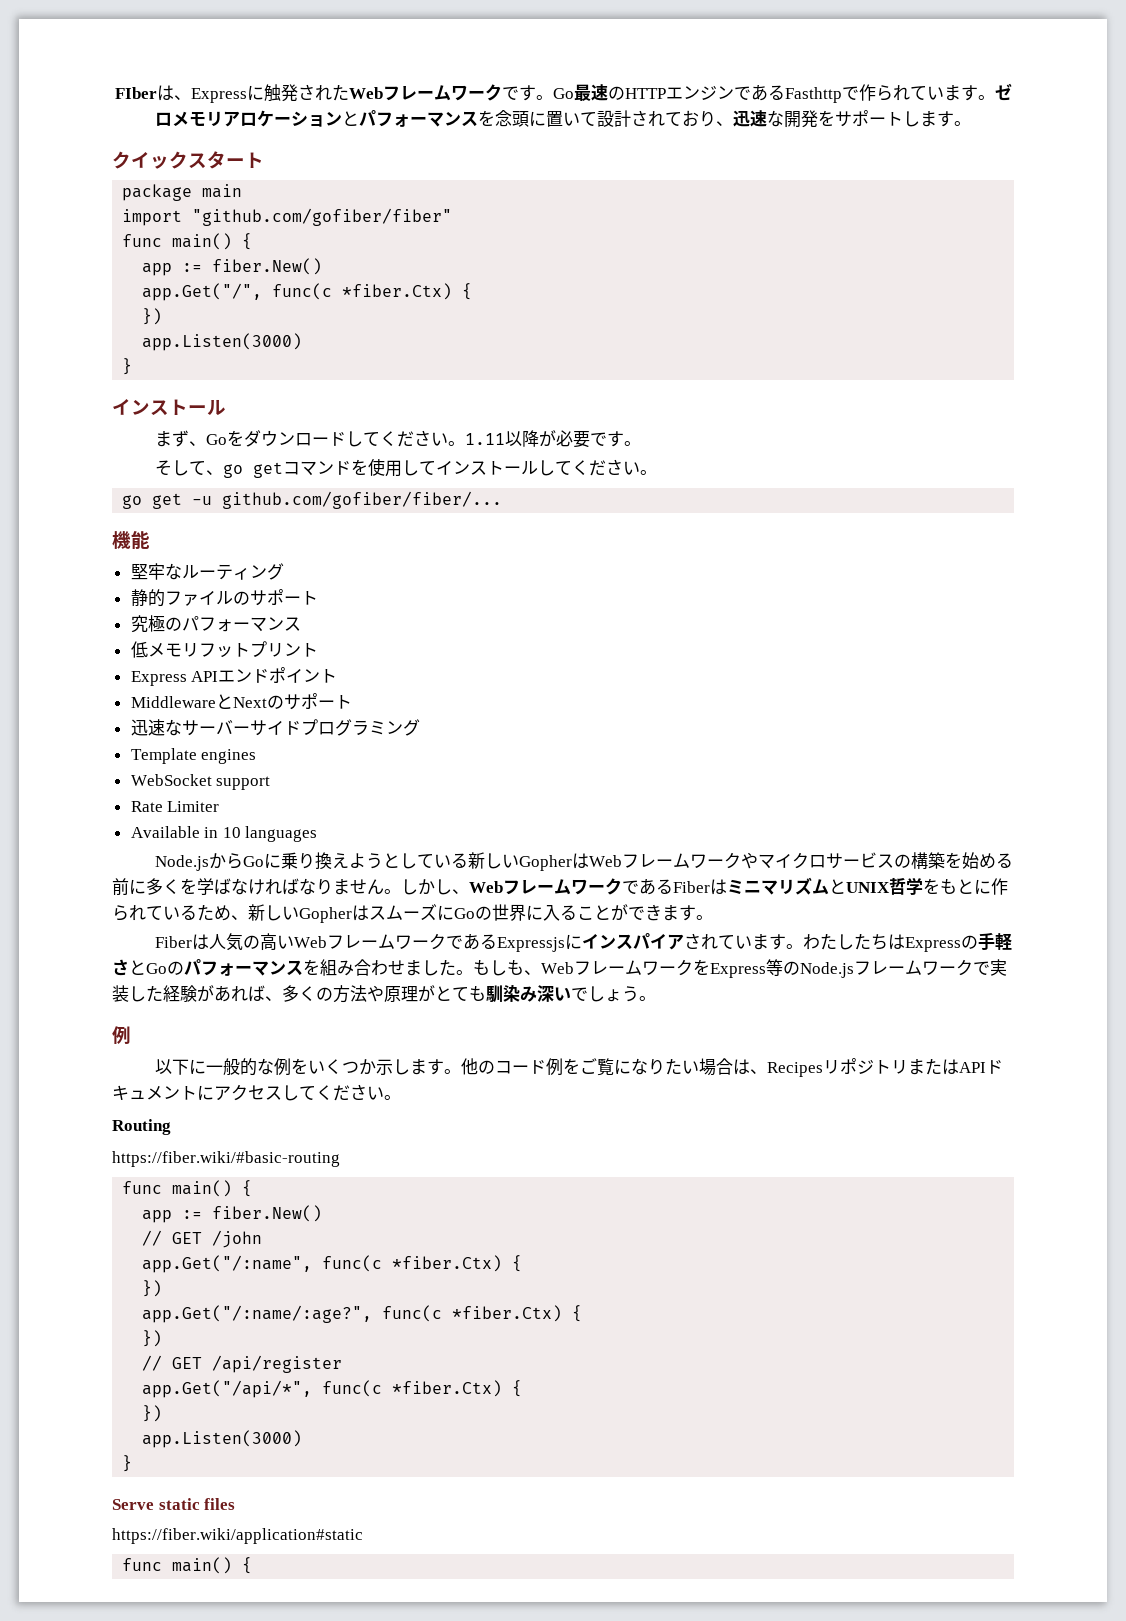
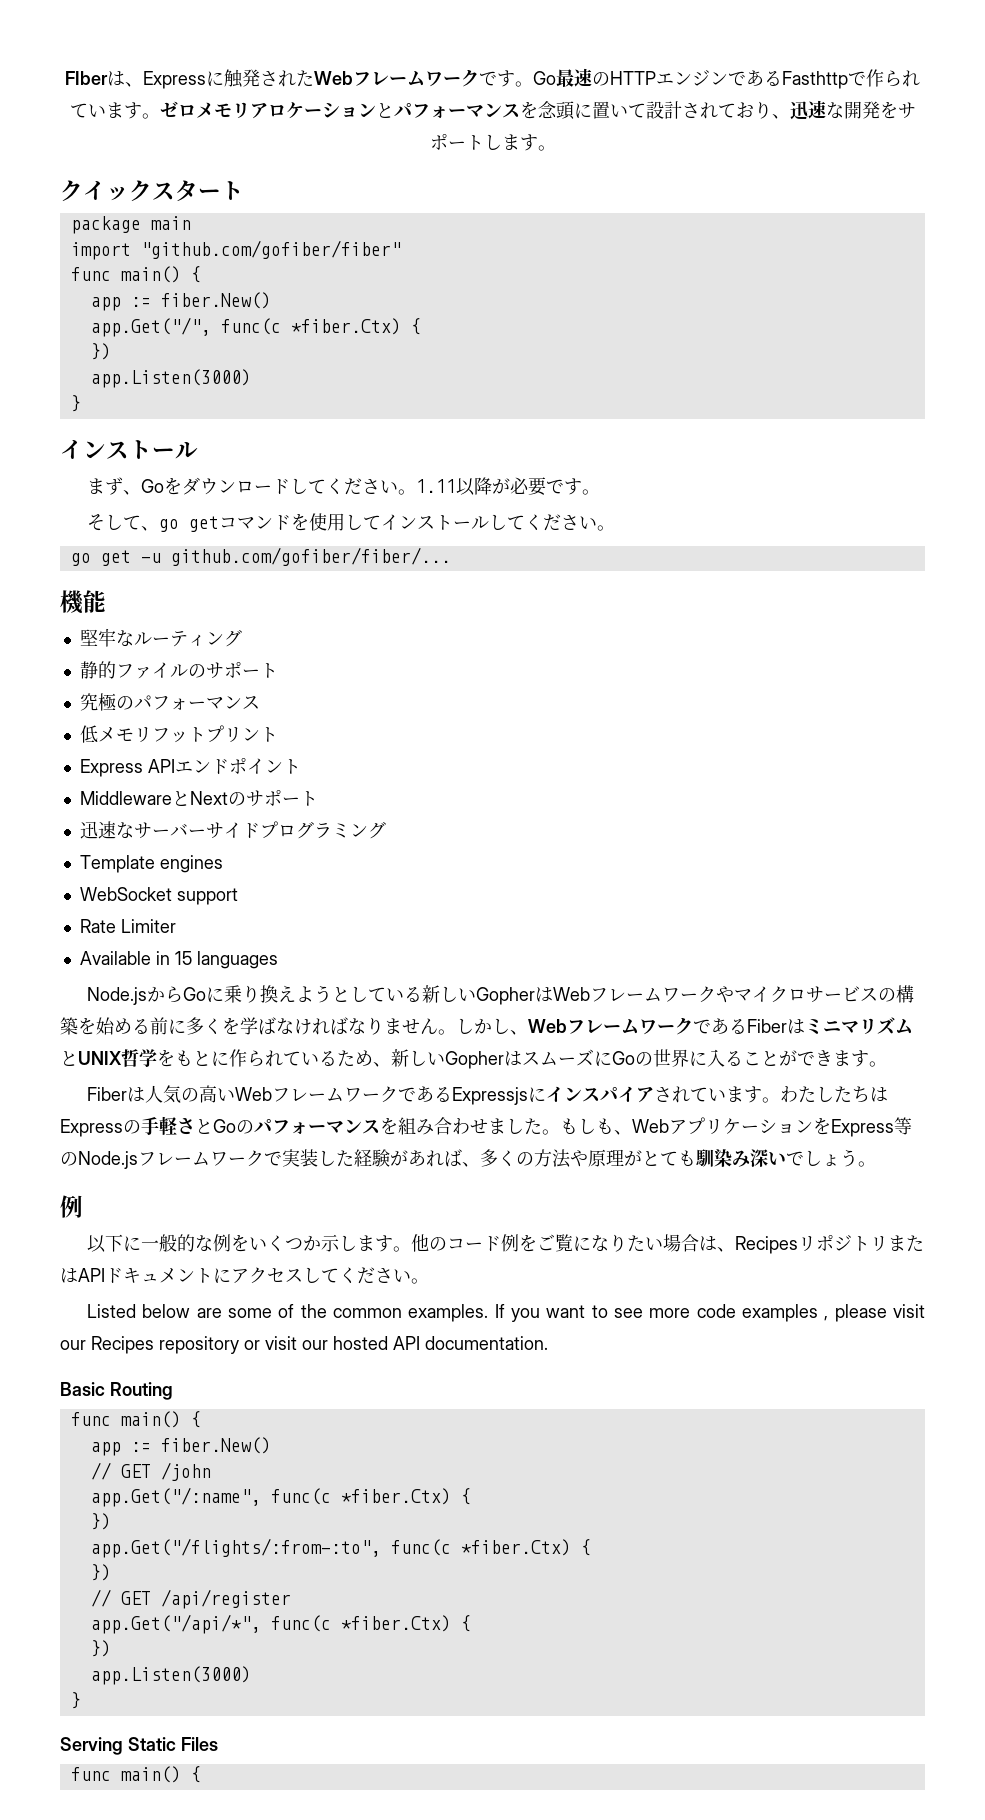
- Available in 10 languages
+ Available in 15 languages
- もしも、WebフレームワークをExpress等のNode.jsフレームワークで実装した経験があれば、多くの方法や原理がとても馴染み深いでしょう。
+ もしも、WebアプリケーションをExpress等のNode.jsフレームワークで実装した経験があれば、多くの方法や原理がとても馴染み深いでしょう。
- Routing
+ Listed below are some of the common examples. If you want to see more code examples , please visit our Recipes repository or visit our hosted API documentation.
+ Basic Routing
- https://fiber.wiki/#basic-routing
- app.Get("/:name/:age?", func(c *fiber.Ctx) {
+ app.Get("/flights/:from-:to", func(c *fiber.Ctx) {
- Serve static files
- https://fiber.wiki/application#static
+ Serving Static Files

